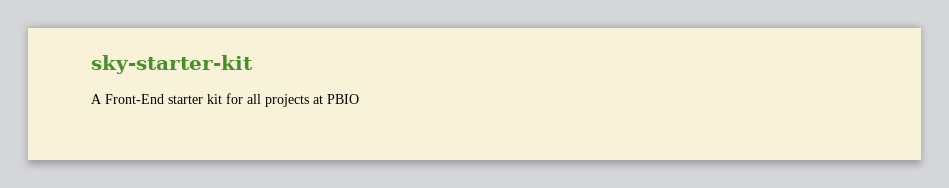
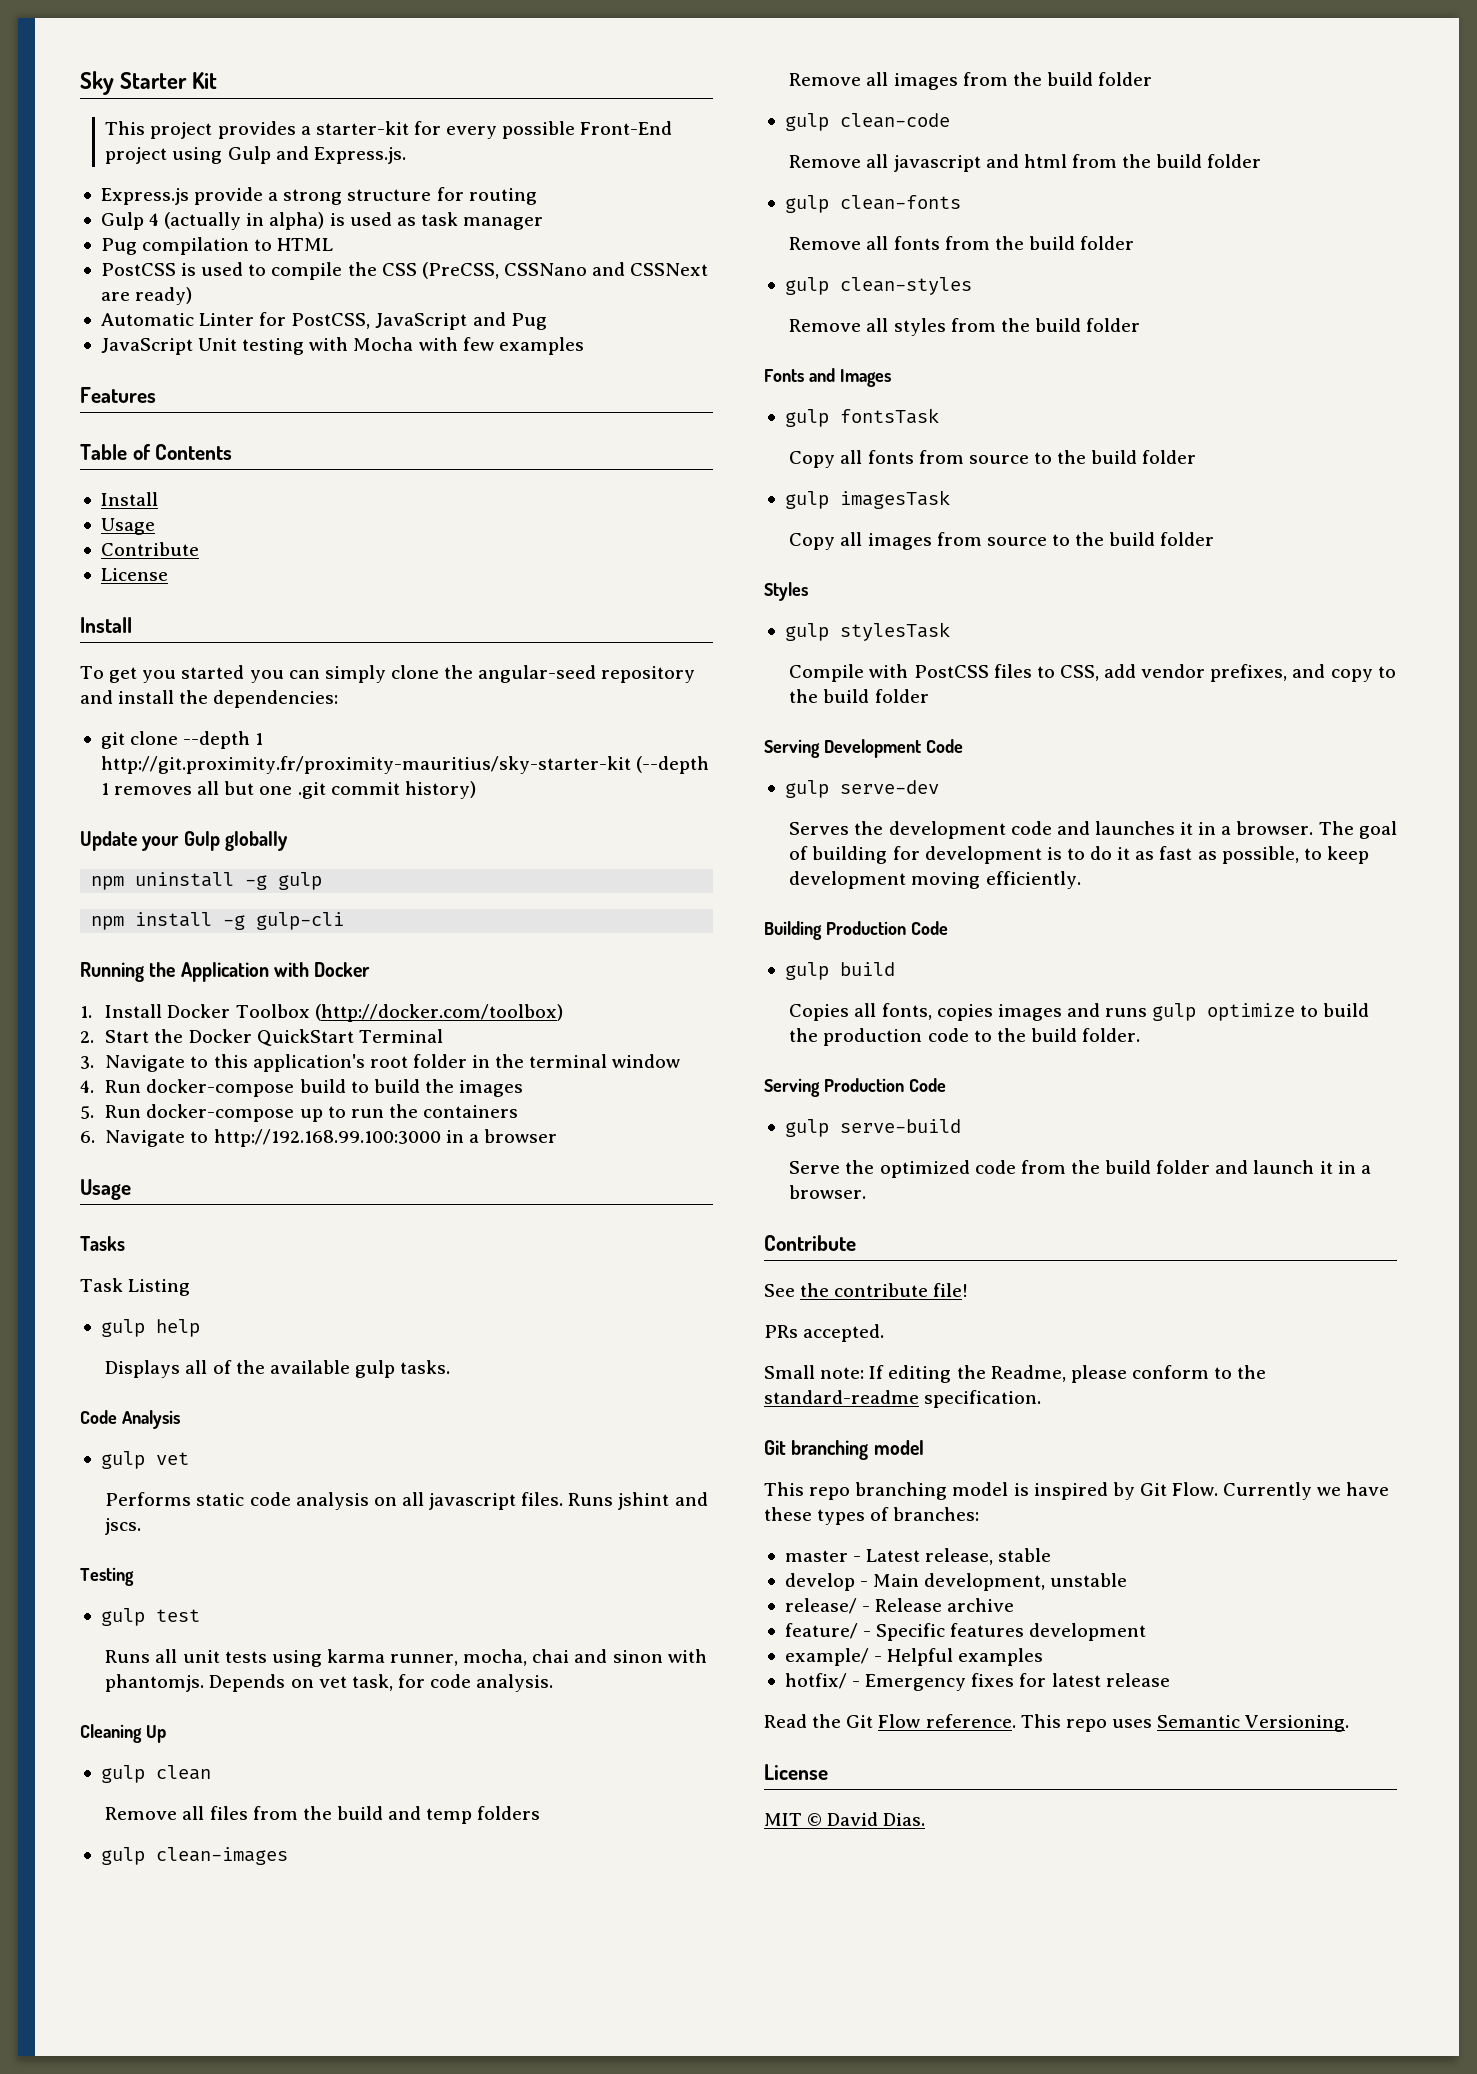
- sky-starter-kit
- A Front-End starter kit for all projects at PBIO
+ Sky Starter Kit
+ This project provides a starter-kit for every possible Front-End project using Gulp and Express.js.
+ Express.js provide a strong structure for routing
+ Gulp 4 (actually in alpha) is used as task manager
+ Pug compilation to HTML
+ PostCSS is used to compile the CSS (PreCSS, CSSNano and CSSNext are ready)
+ Automatic Linter for PostCSS, JavaScript and Pug
+ JavaScript Unit testing with Mocha with few examples
+ Features
+ Table of Contents
+ Install
+ Usage
+ Contribute
+ License
+ Install
+ To get you started you can simply clone the angular-seed repository and install the dependencies:
+ git clone --depth 1 http://git.proximity.fr/proximity-mauritius/sky-starter-kit (--depth 1 removes all but one .git commit history)
+ Update your Gulp globally
+ npm uninstall -g gulp
+ npm install -g gulp-cli
+ Running the Application with Docker
+ 1. Install Docker Toolbox (http://docker.com/toolbox)
+ 2. Start the Docker QuickStart Terminal
+ 3. Navigate to this application's root folder in the terminal window
+ 4. Run docker-compose build to build the images
+ 5. Run docker-compose up to run the containers
+ 6. Navigate to http://192.168.99.100:3000 in a browser
+ Usage
+ Tasks
+ Task Listing
+ gulp help
+ Displays all of the available gulp tasks.
+ Code Analysis
+ gulp vet
+ Performs static code analysis on all javascript files. Runs jshint and jscs.
+ Testing
+ gulp test
+ Runs all unit tests using karma runner, mocha, chai and sinon with phantomjs. Depends on vet task, for code analysis.
+ Cleaning Up
+ gulp clean
+ Remove all files from the build and temp folders
+ gulp clean-images
+ Remove all images from the build folder
+ gulp clean-code
+ Remove all javascript and html from the build folder
+ gulp clean-fonts
+ Remove all fonts from the build folder
+ gulp clean-styles
+ Remove all styles from the build folder
+ Fonts and Images
+ gulp fontsTask
+ Copy all fonts from source to the build folder
+ gulp imagesTask
+ Copy all images from source to the build folder
+ Styles
+ gulp stylesTask
+ Compile with PostCSS files to CSS, add vendor prefixes, and copy to the build folder
+ Serving Development Code
+ gulp serve-dev
+ Serves the development code and launches it in a browser. The goal of building for development is to do it as fast as possible, to keep development moving efficiently.
+ Building Production Code
+ gulp build
+ Copies all fonts, copies images and runs gulp optimize to build the production code to the build folder.
+ Serving Production Code
+ gulp serve-build
+ Serve the optimized code from the build folder and launch it in a browser.
+ Contribute
+ See the contribute file!
+ PRs accepted.
+ Small note: If editing the Readme, please conform to the standard-readme specification.
+ Git branching model
+ This repo branching model is inspired by Git Flow. Currently we have these types of branches:
+ master - Latest release, stable
+ develop - Main development, unstable
+ release/ - Release archive
+ feature/ - Specific features development
+ example/ - Helpful examples
+ hotfix/ - Emergency fixes for latest release
+ Read the Git Flow reference. This repo uses Semantic Versioning.
+ License
+ MIT © David Dias.

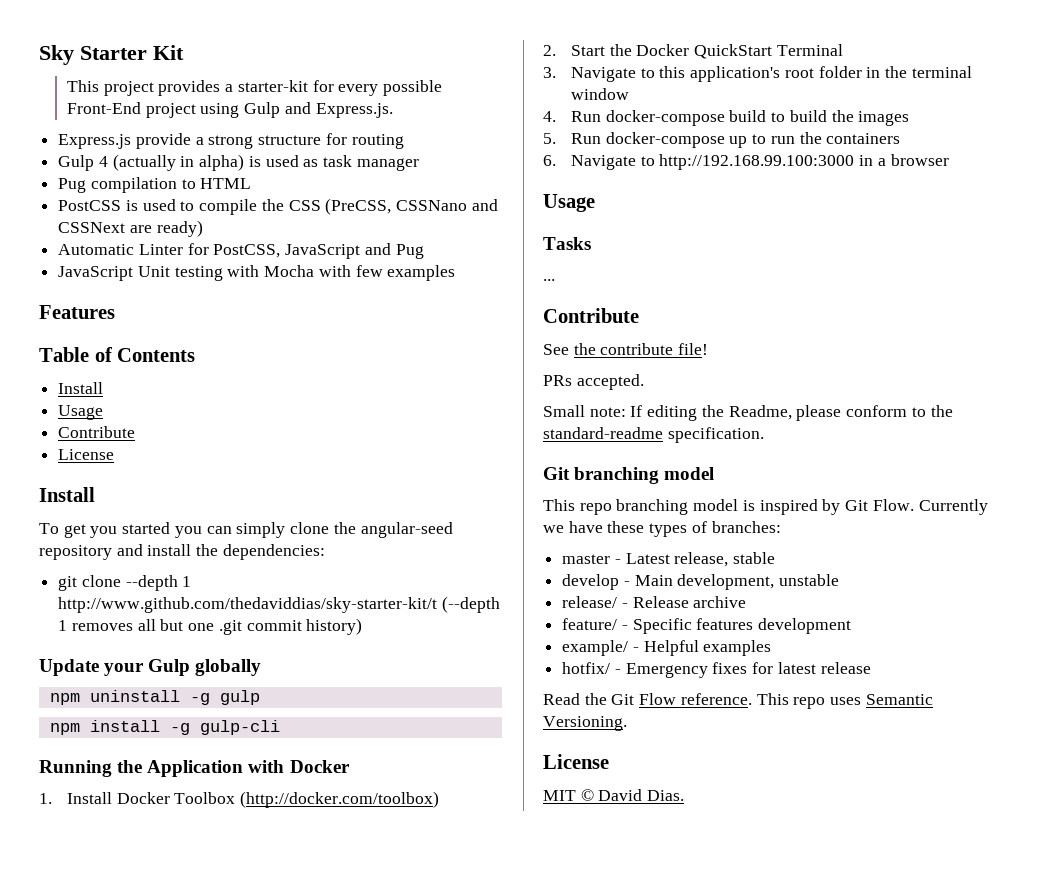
- git clone --depth 1 http://git.proximity.fr/proximity-mauritius/sky-starter-kit (--depth 1 removes all but one .git commit history)
+ git clone --depth 1 http://www.github.com/thedaviddias/sky-starter-kit/t (--depth 1 removes all but one .git commit history)
- Task Listing
- gulp help
- Displays all of the available gulp tasks.
- Code Analysis
- gulp vet
- Performs static code analysis on all javascript files. Runs jshint and jscs.
- Testing
- gulp test
- Runs all unit tests using karma runner, mocha, chai and sinon with phantomjs. Depends on vet task, for code analysis.
- Cleaning Up
- gulp clean
- Remove all files from the build and temp folders
- gulp clean-images
- Remove all images from the build folder
- gulp clean-code
- Remove all javascript and html from the build folder
- gulp clean-fonts
- Remove all fonts from the build folder
- gulp clean-styles
- Remove all styles from the build folder
- Fonts and Images
- gulp fontsTask
- Copy all fonts from source to the build folder
- gulp imagesTask
- Copy all images from source to the build folder
- Styles
- gulp stylesTask
- Compile with PostCSS files to CSS, add vendor prefixes, and copy to the build folder
- Serving Development Code
- gulp serve-dev
- Serves the development code and launches it in a browser. The goal of building for development is to do it as fast as possible, to keep development moving efficiently.
- Building Production Code
- gulp build
- Copies all fonts, copies images and runs gulp optimize to build the production code to the build folder.
- Serving Production Code
- gulp serve-build
- Serve the optimized code from the build folder and launch it in a browser.
+ ...

